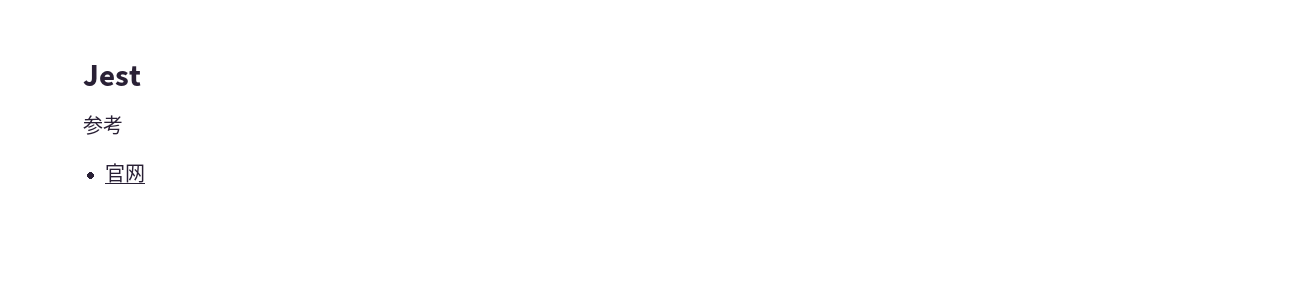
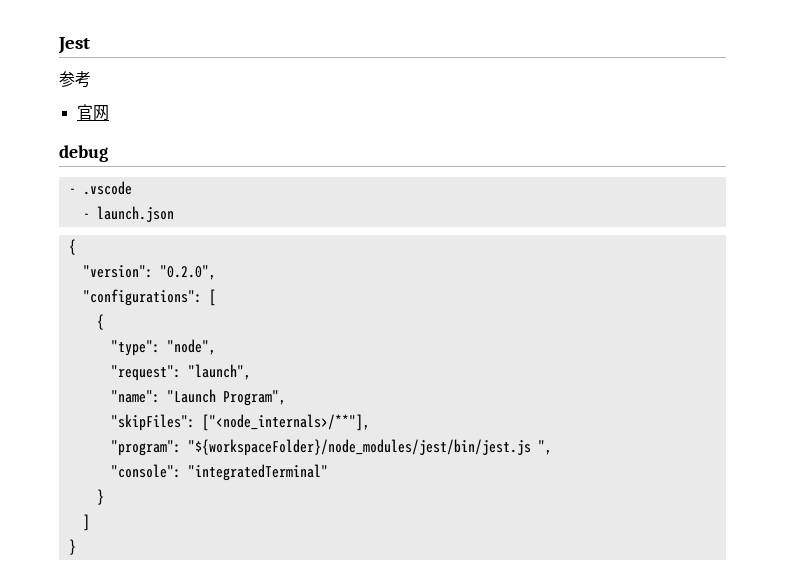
+ debug
+ - .vscode
+ - launch.json
+ {
+ "version": "0.2.0",
+ "configurations": [
+ {
+ "type": "node",
+ "request": "launch",
+ "name": "Launch Program",
+ "skipFiles": ["<node_internals>/**"],
+ "program": "${workspaceFolder}/node_modules/jest/bin/jest.js ",
+ "console": "integratedTerminal"
+ }
+ ]
+ }

